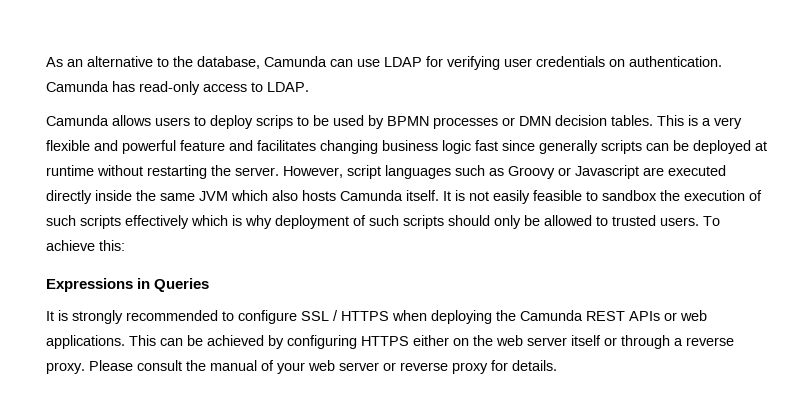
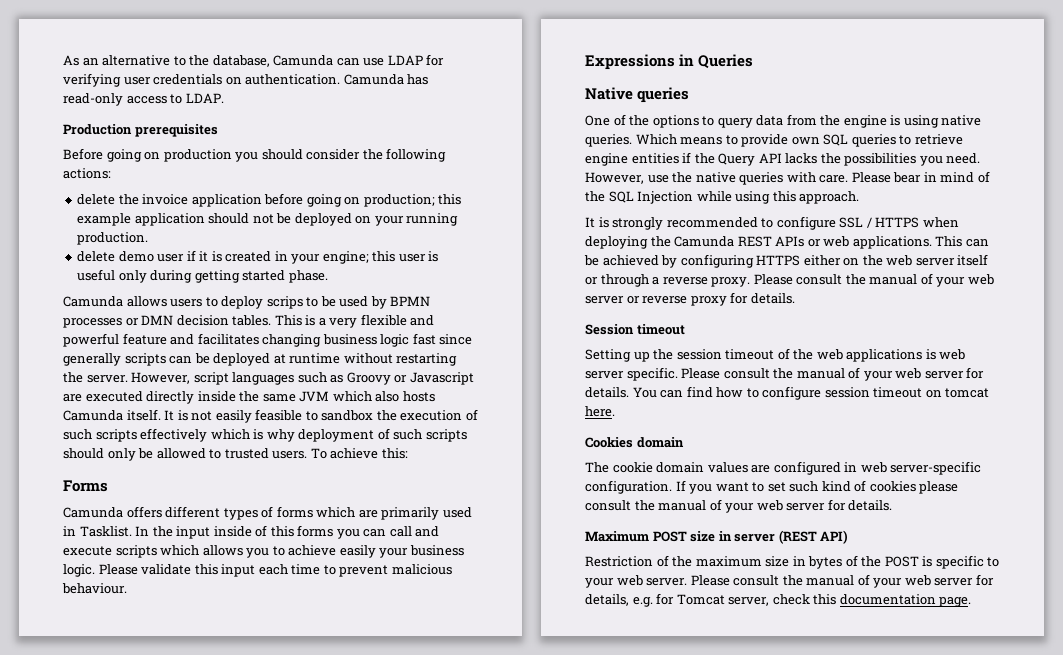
+ Production prerequisites
+ Before going on production you should consider the following actions:
+ delete the invoice application before going on production; this example application should not be deployed on your running production.
+ delete demo user if it is created in your engine; this user is useful only during getting started phase.
+ Forms
+ Camunda offers different types of forms which are primarily used in Tasklist. In the input inside of this forms you can call and execute scripts which allows you to achieve easily your business logic. Please validate this input each time to prevent malicious behaviour.
  Expressions in Queries
+ Native queries
+ One of the options to query data from the engine is using native queries. Which means to provide own SQL queries to retrieve engine entities if the Query API lacks the possibilities you need. However, use the native queries with care. Please bear in mind of the SQL Injection while using this approach.
+ Session timeout
+ Setting up the session timeout of the web applications is web server specific. Please consult the manual of your web server for details. You can find how to configure session timeout on tomcat here.
+ Cookies domain
+ The cookie domain values are configured in web server-specific configuration. If you want to set such kind of cookies please consult the manual of your web server for details.
+ Maximum POST size in server (REST API)
+ Restriction of the maximum size in bytes of the POST is specific to your web server. Please consult the manual of your web server for details, e.g. for Tomcat server, check this documentation page.

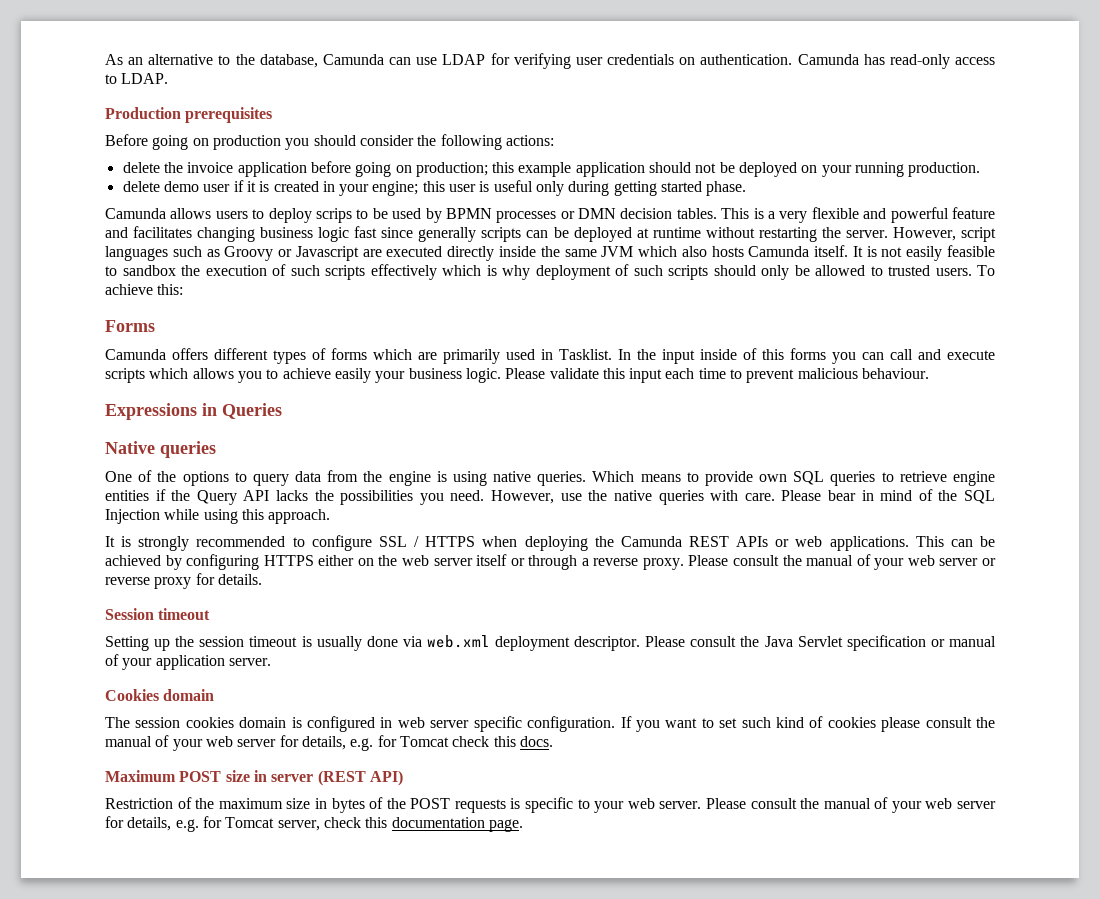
- Setting up the session timeout of the web applications is web server specific. Please consult the manual of your web server for details. You can find how to configure session timeout on tomcat here.
+ Setting up the session timeout is usually done via web.xml deployment descriptor. Please consult the Java Servlet specification or manual of your application server.
- The cookie domain values are configured in web server-specific configuration.
+ The session cookies domain is configured in web server specific configuration.
- If you want to set such kind of cookies please consult the manual of your web server for details.
+ If you want to set such kind of cookies please consult the manual of your web server for details, e.g. for Tomcat check this docs.
- Restriction of the maximum size in bytes of the POST is specific to your web server.
+ Restriction of the maximum size in bytes of the POST requests is specific to your web server.

